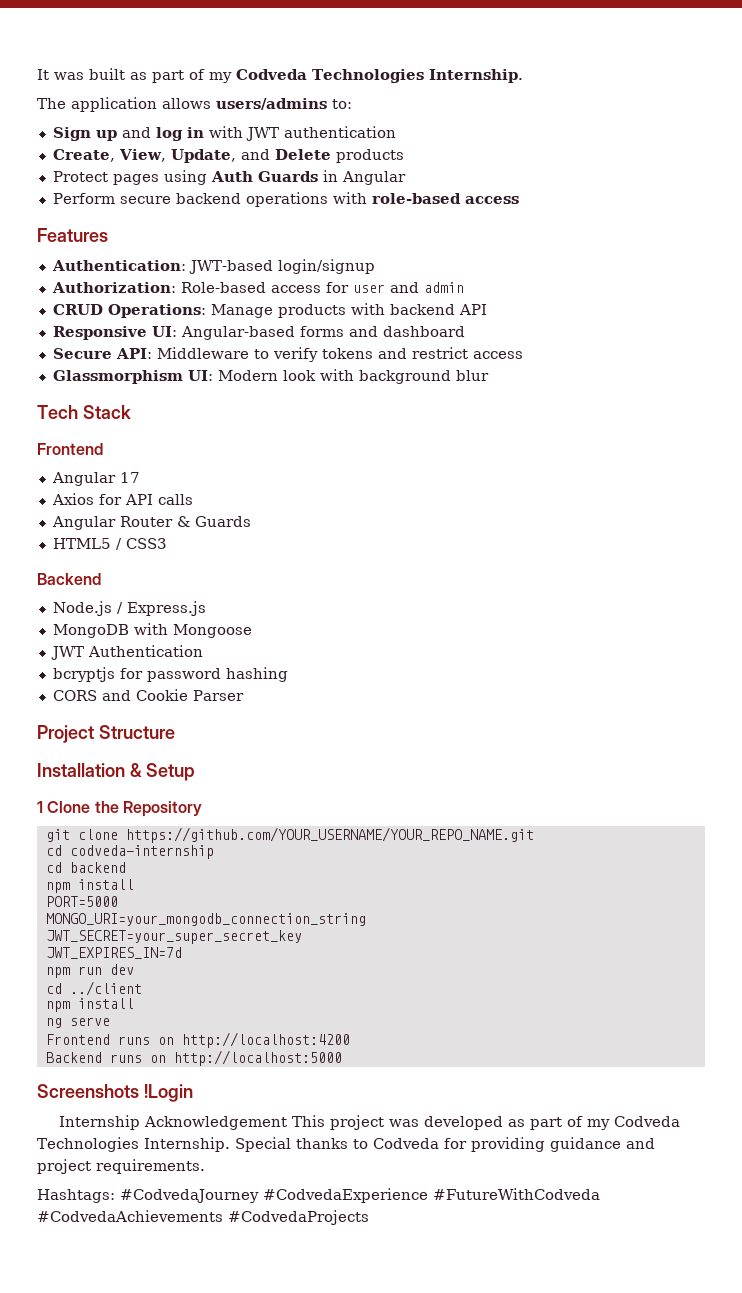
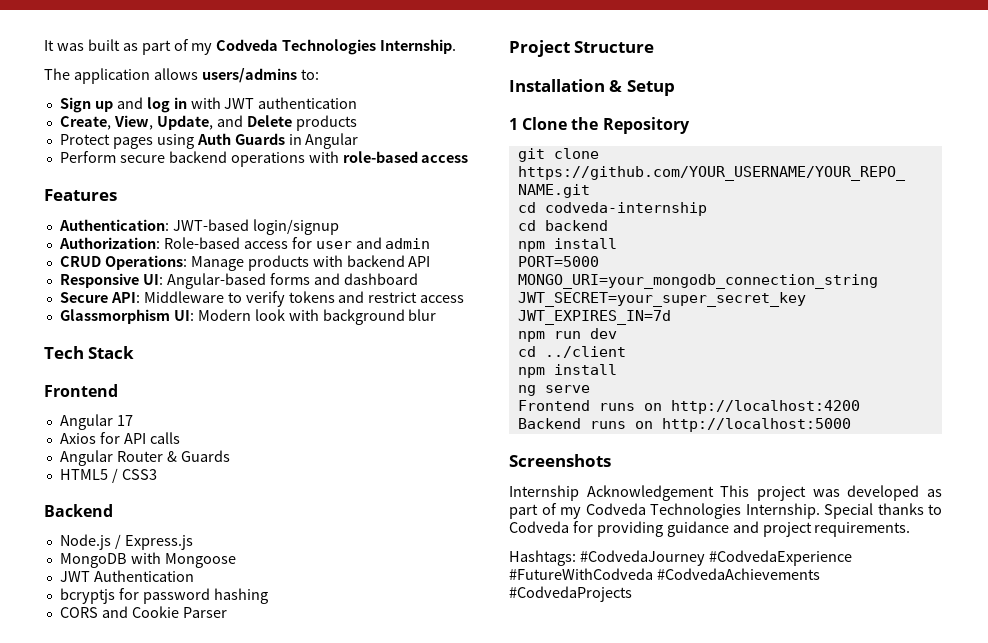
- Screenshots !Login
+ Screenshots

